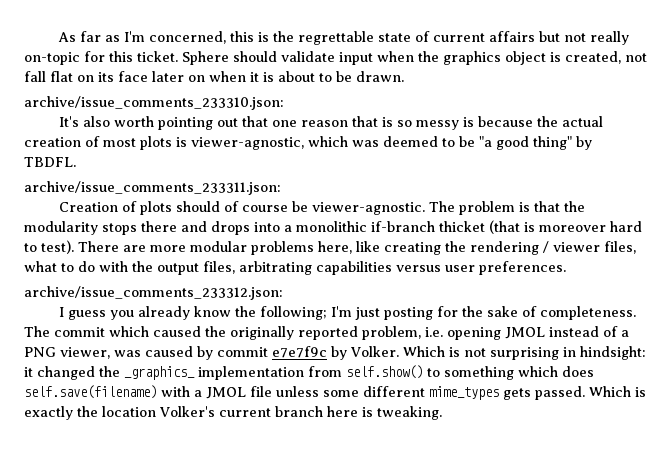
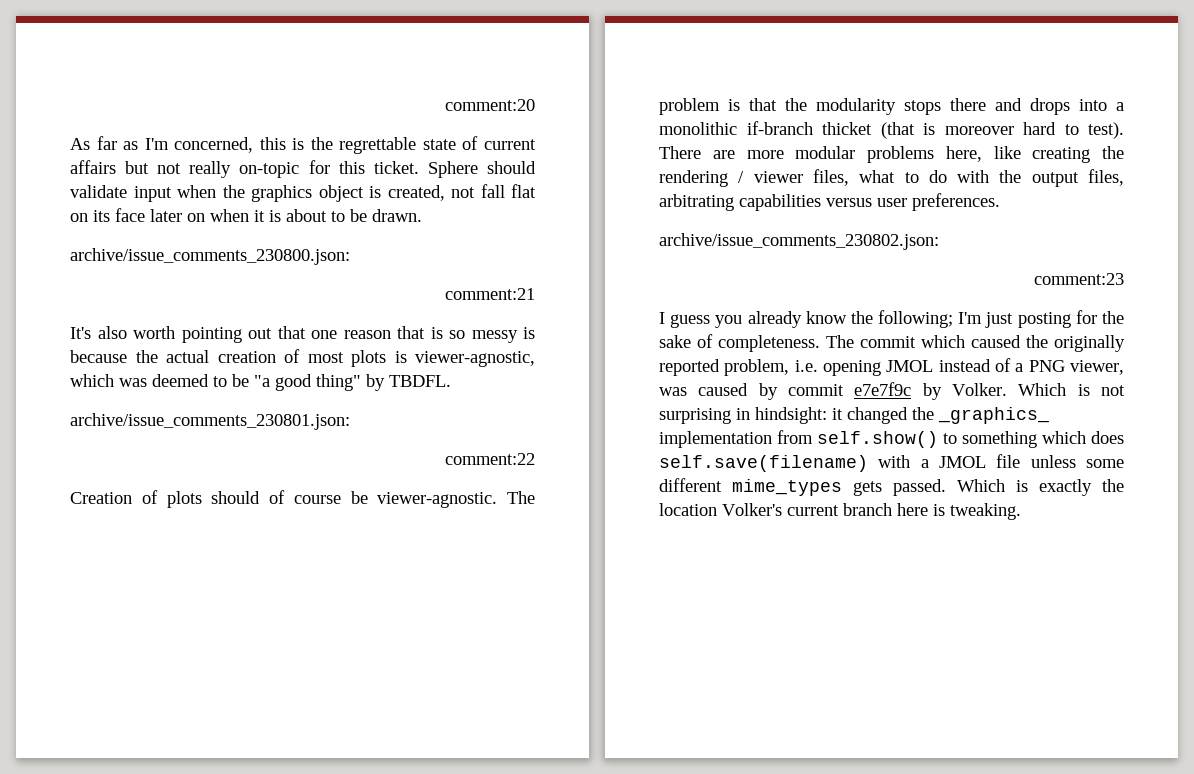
+ comment:20
- archive/issue_comments_233310.json:
+ archive/issue_comments_230800.json:
+ comment:21
- archive/issue_comments_233311.json:
+ archive/issue_comments_230801.json:
+ comment:22
- archive/issue_comments_233312.json:
+ archive/issue_comments_230802.json:
+ comment:23

